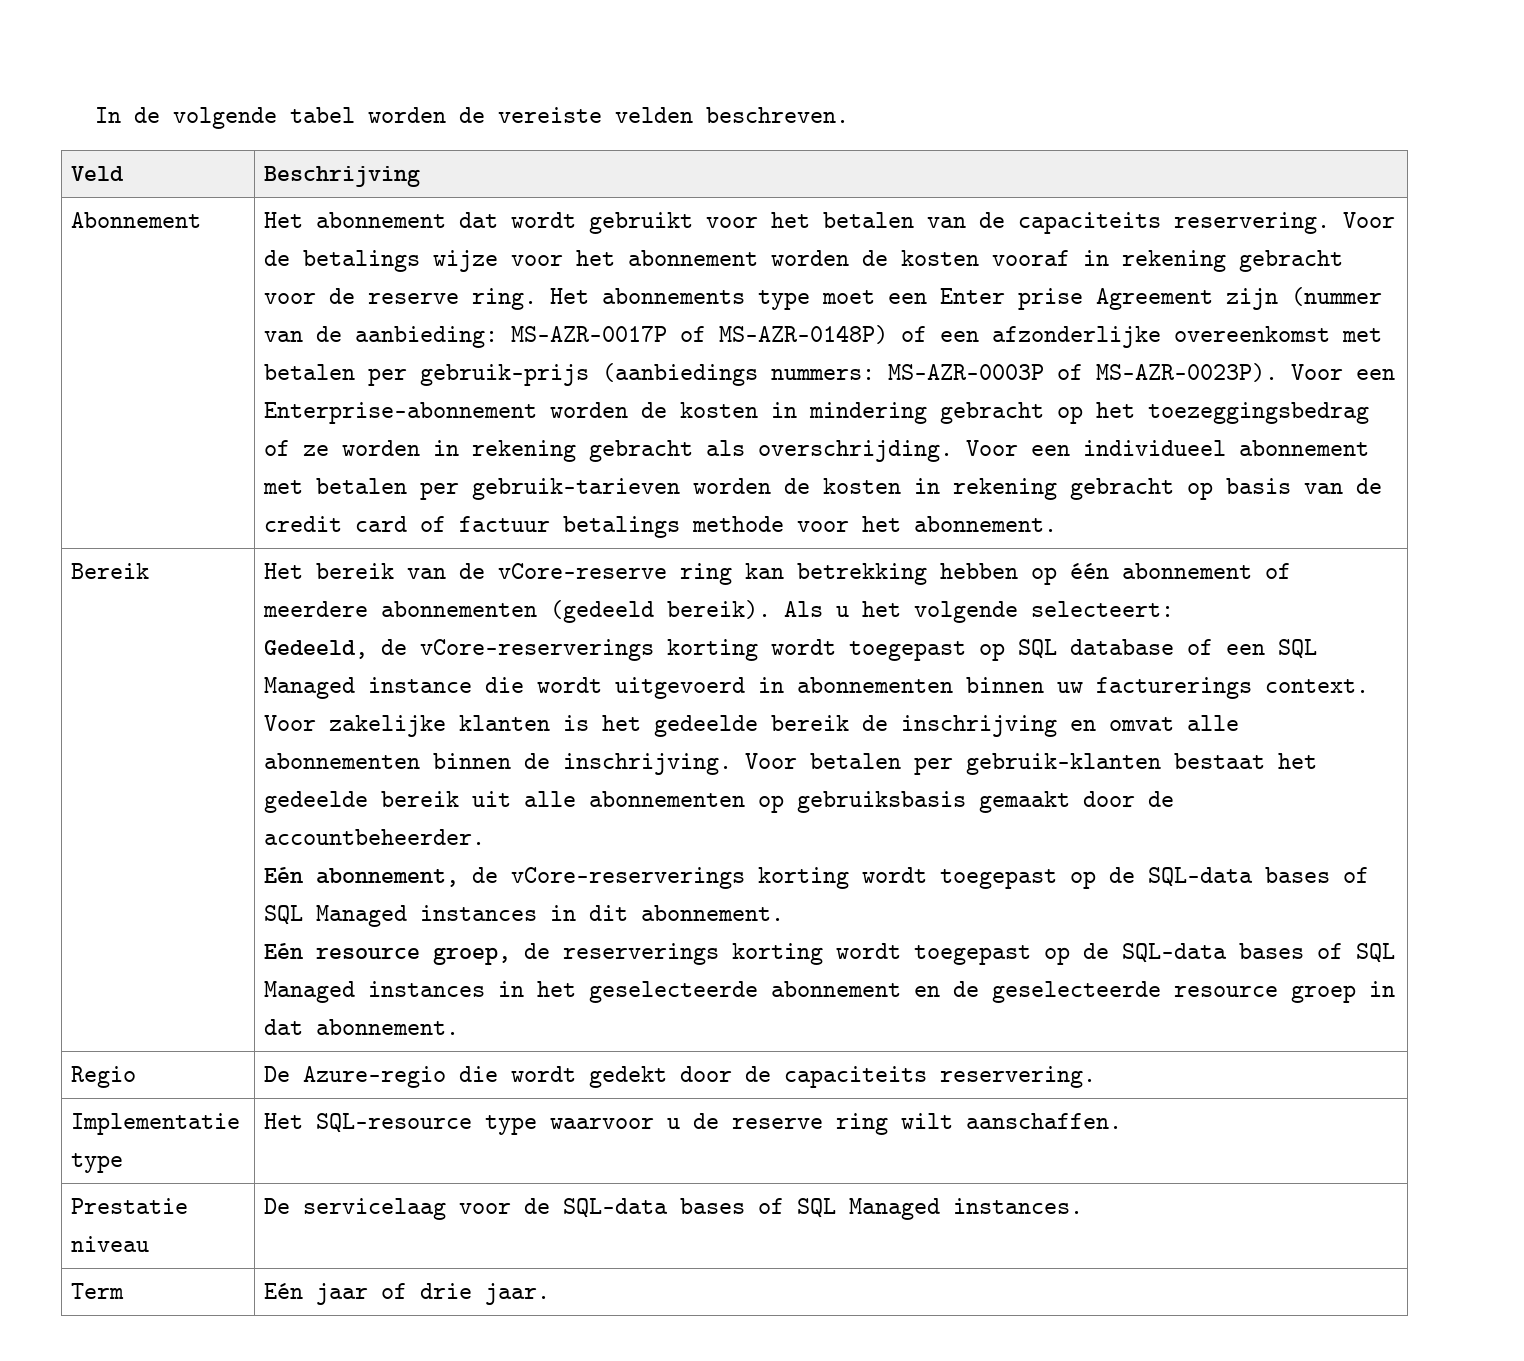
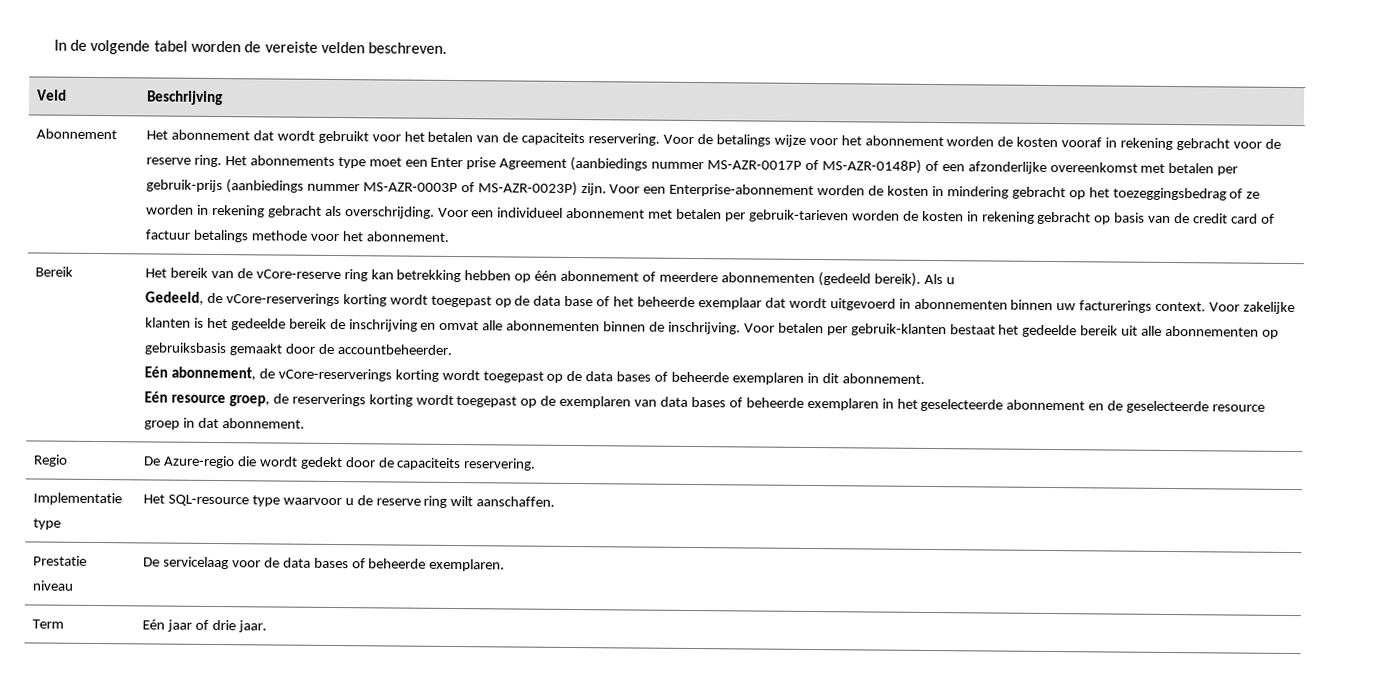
- Het abonnements type moet een Enter prise Agreement zijn (nummer van de aanbieding: MS-AZR-0017P of MS-AZR-0148P) of een afzonderlijke overeenkomst met betalen per gebruik-prijs (aanbiedings nummers: MS-AZR-0003P of MS-AZR-0023P).
+ Het abonnements type moet een Enter prise Agreement (aanbiedings nummer MS-AZR-0017P of MS-AZR-0148P) of een afzonderlijke overeenkomst met betalen per gebruik-prijs (aanbiedings nummer MS-AZR-0003P of MS-AZR-0023P) zijn.
- Als u het volgende selecteert:
+ Als u
- Gedeeld, de vCore-reserverings korting wordt toegepast op SQL database of een SQL Managed instance die wordt uitgevoerd in abonnementen binnen uw facturerings context.
+ Gedeeld, de vCore-reserverings korting wordt toegepast op de data base of het beheerde exemplaar dat wordt uitgevoerd in abonnementen binnen uw facturerings context.
- Eén abonnement, de vCore-reserverings korting wordt toegepast op de SQL-data bases of SQL Managed instances in dit abonnement.
+ Eén abonnement, de vCore-reserverings korting wordt toegepast op de data bases of beheerde exemplaren in dit abonnement.
- Eén resource groep, de reserverings korting wordt toegepast op de SQL-data bases of SQL Managed instances in het geselecteerde abonnement en de geselecteerde resource groep in dat abonnement.
+ Eén resource groep, de reserverings korting wordt toegepast op de exemplaren van data bases of beheerde exemplaren in het geselecteerde abonnement en de geselecteerde resource groep in dat abonnement.
- Prestatie niveau | De servicelaag voor de SQL-data bases of SQL Managed instances.
+ Prestatie niveau | De servicelaag voor de data bases of beheerde exemplaren.

